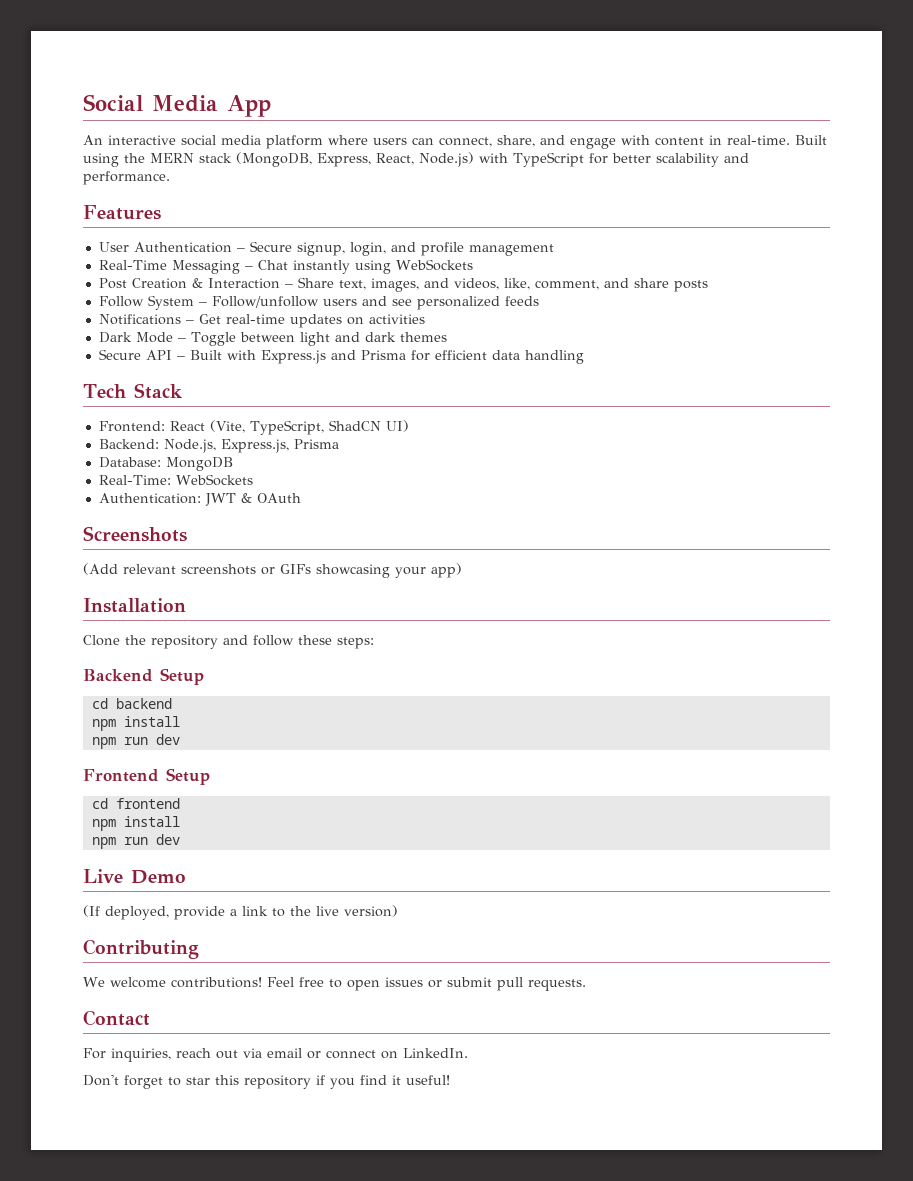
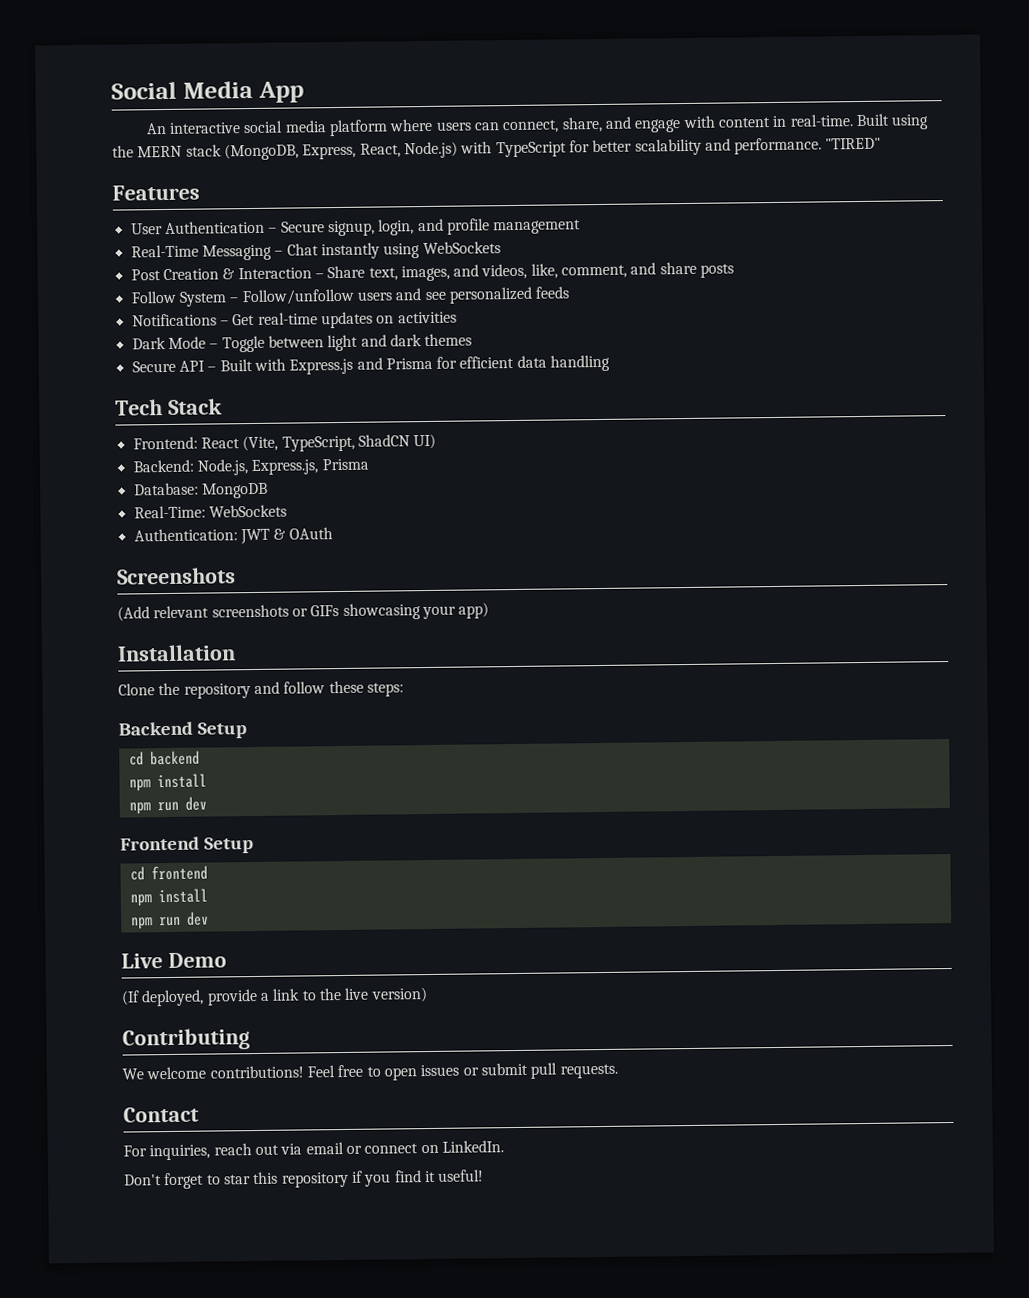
+ "TIRED"

